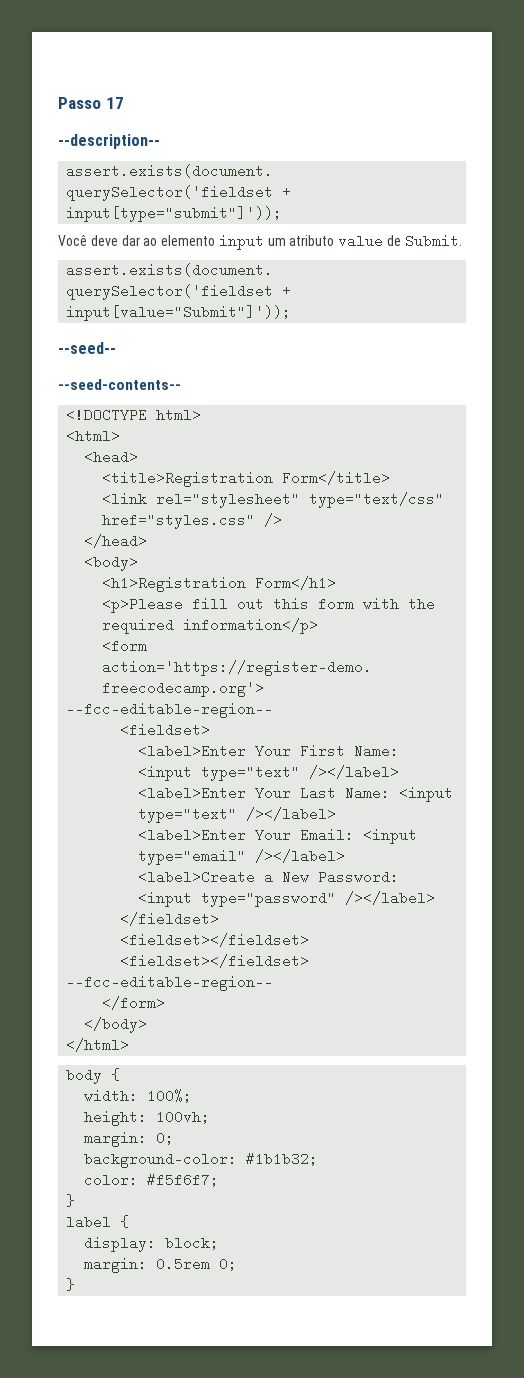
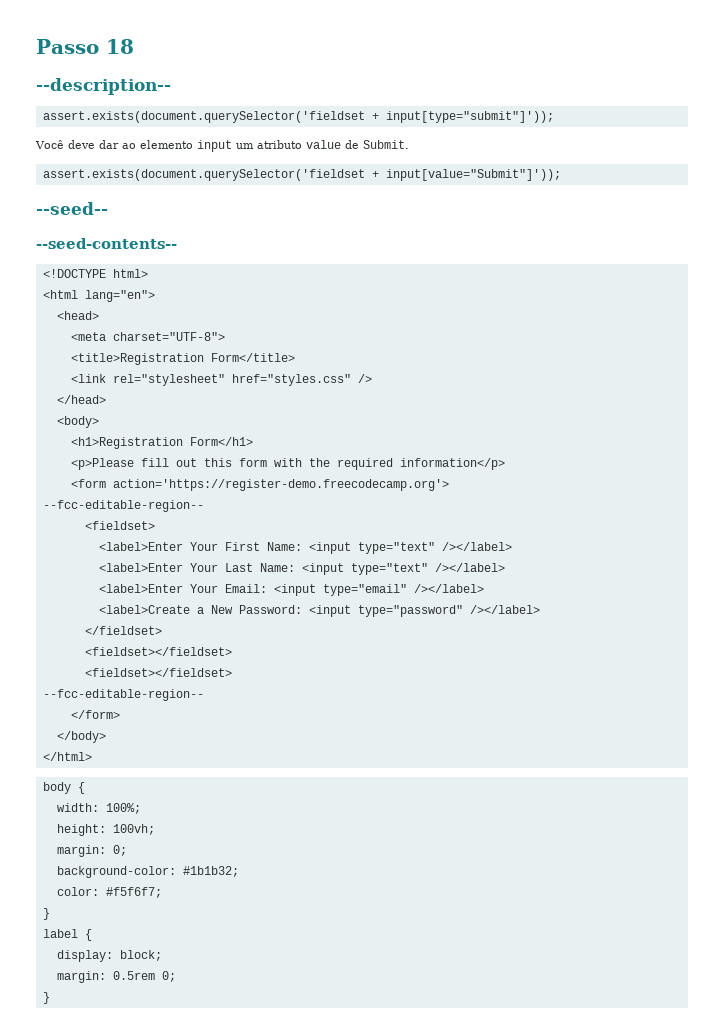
- Passo 17
+ Passo 18
- <html>
+ <html lang="en">
+ <meta charset="UTF-8">
- <link rel="stylesheet" type="text/css" href="styles.css" />
+ <link rel="stylesheet" href="styles.css" />

